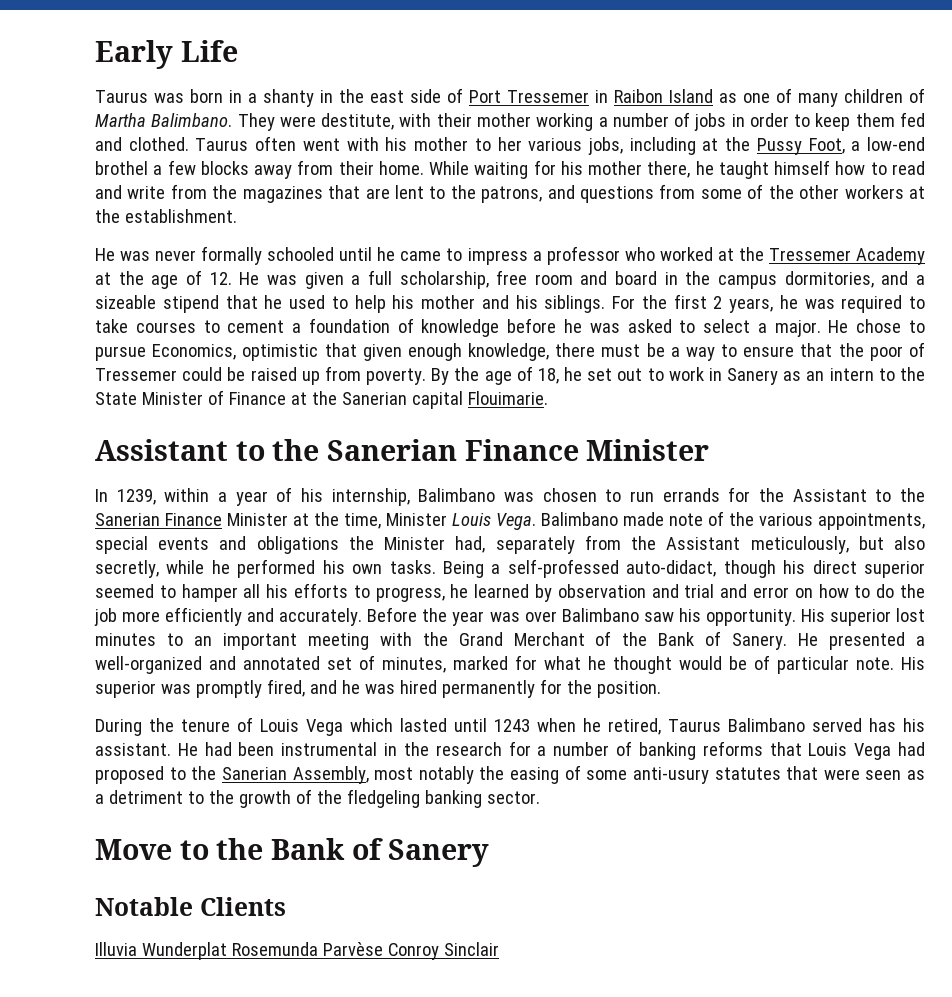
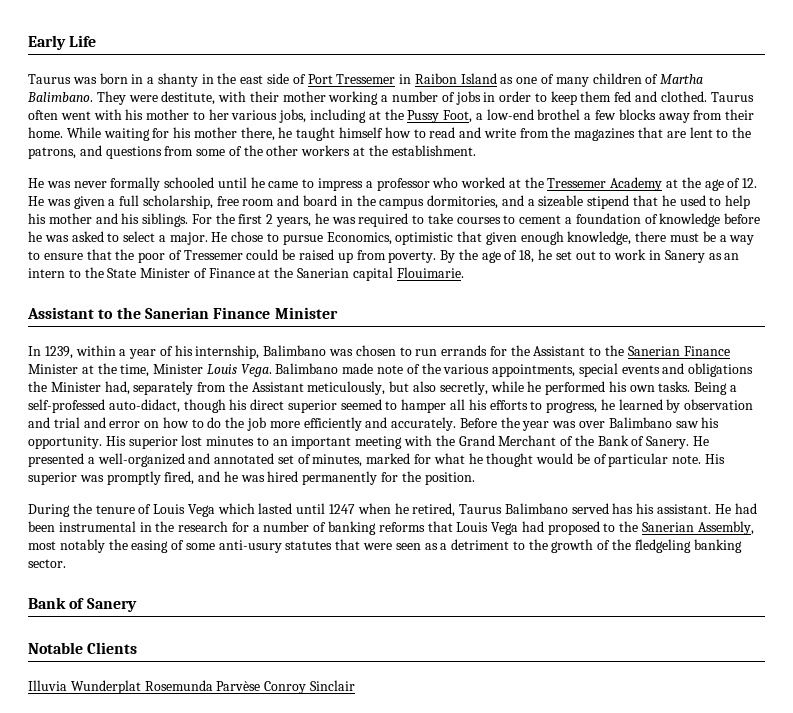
- During the tenure of Louis Vega which lasted until 1243 when he retired, Taurus Balimbano served has his assistant.
+ During the tenure of Louis Vega which lasted until 1247 when he retired, Taurus Balimbano served has his assistant.
- Move to the Bank of Sanery
+ Bank of Sanery

